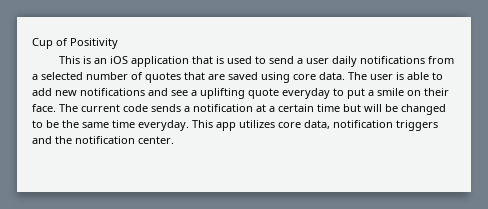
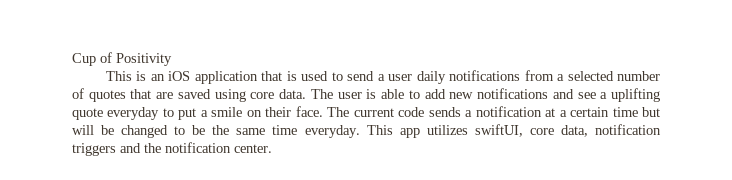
- This app utilizes core data, notification triggers and the notification center.
+ This app utilizes swiftUI, core data, notification triggers and the notification center.

